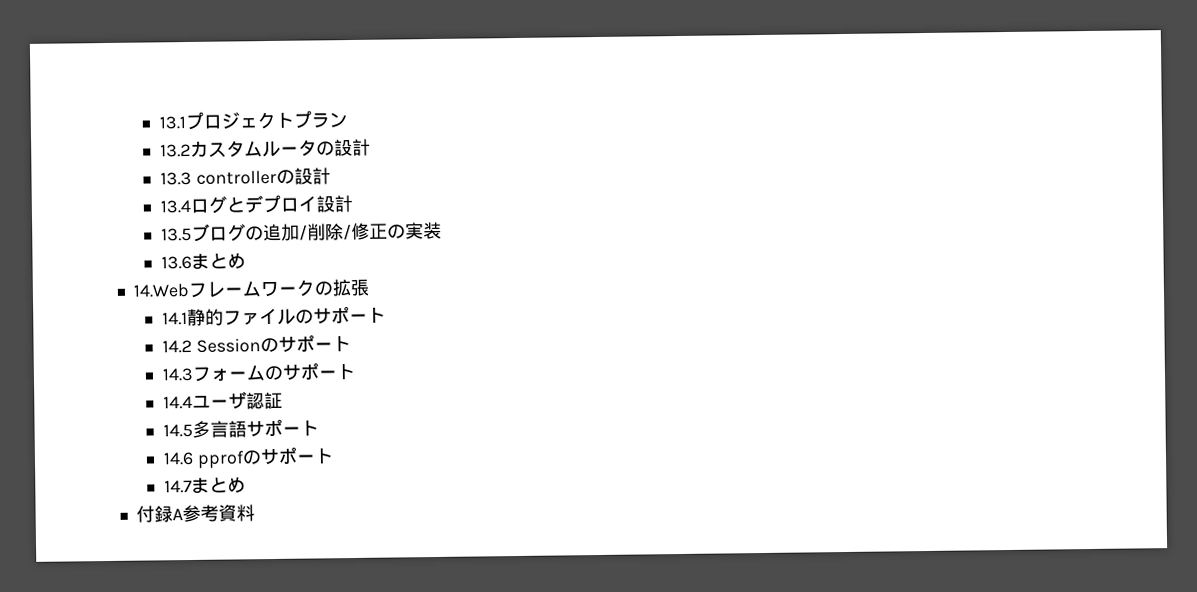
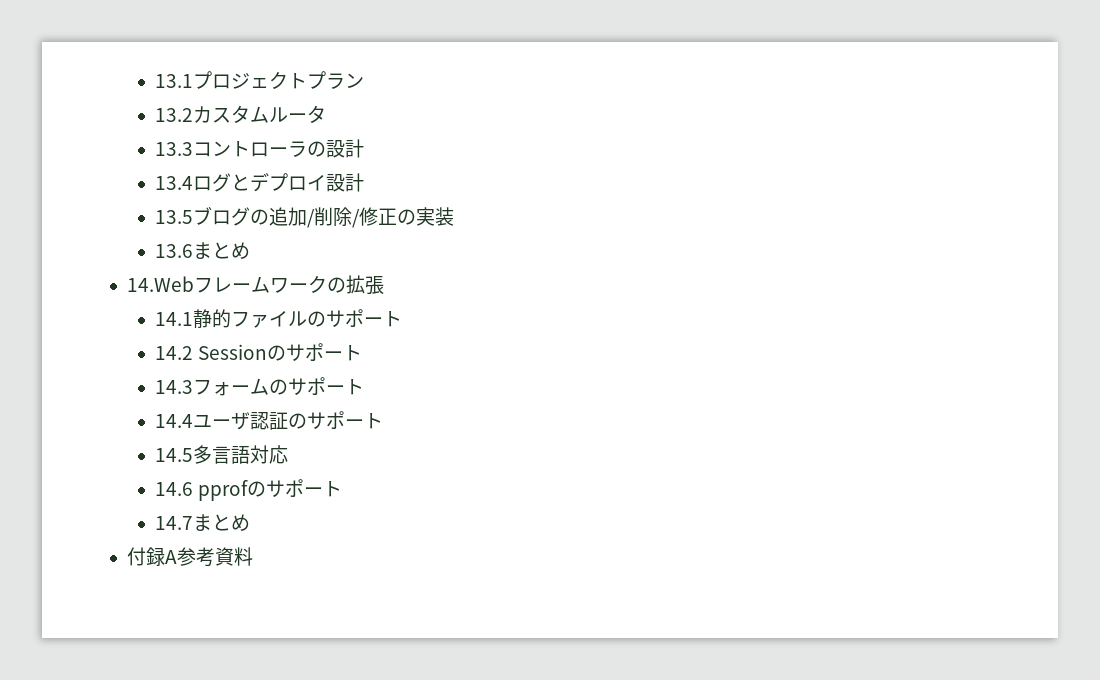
- 13.2カスタムルータの設計
+ 13.2カスタムルータ
- 13.3 controllerの設計
+ 13.3コントローラの設計
- 14.4ユーザ認証
+ 14.4ユーザ認証のサポート
- 14.5多言語サポート
+ 14.5多言語対応

